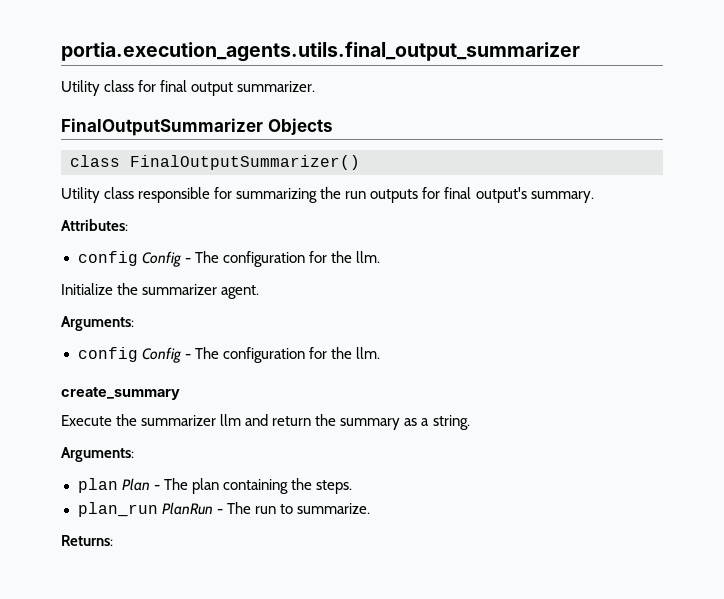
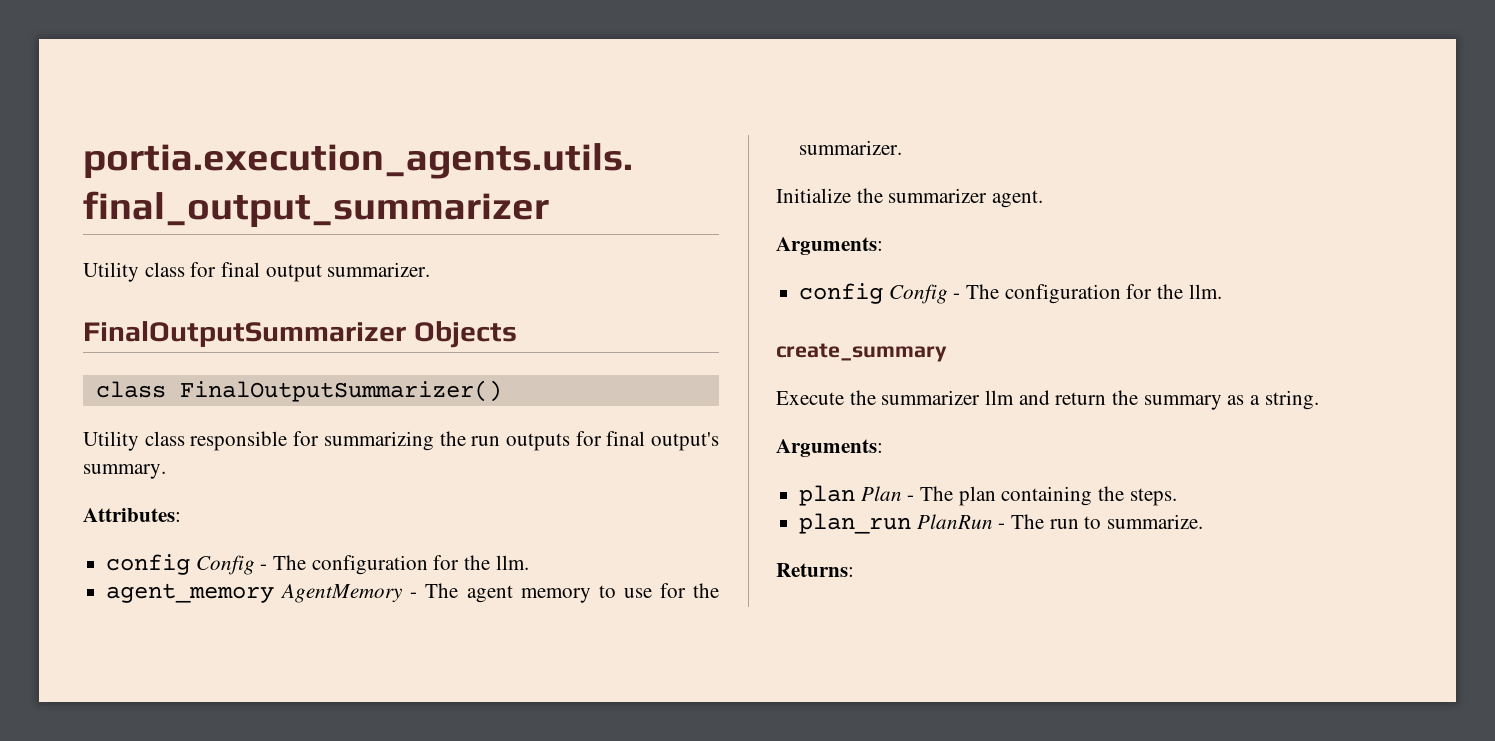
+ agent_memory AgentMemory - The agent memory to use for the summarizer.

